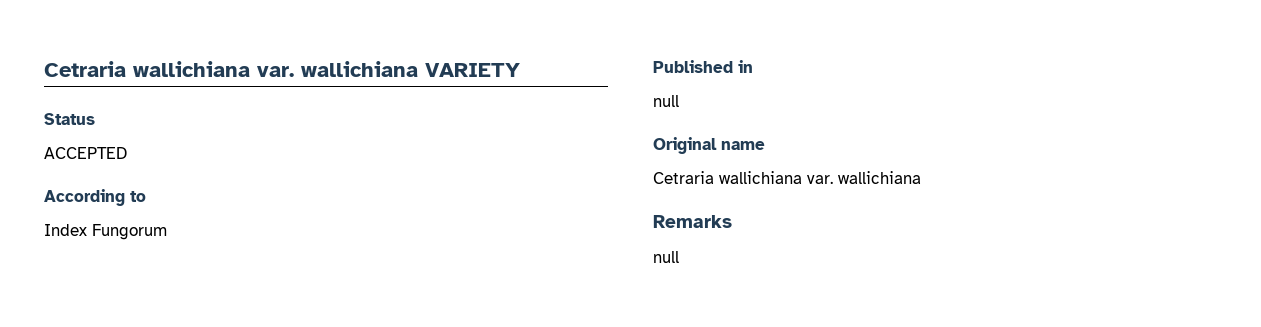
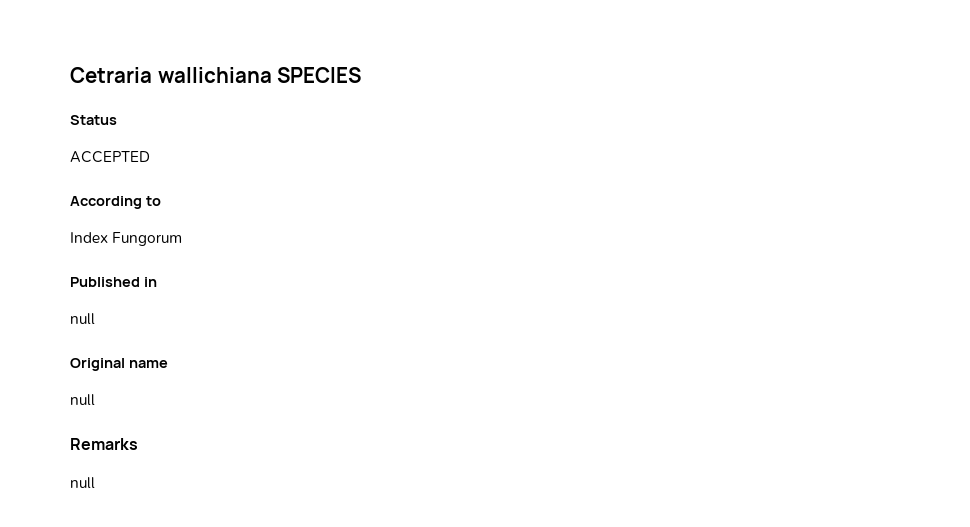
- Cetraria wallichiana var. wallichiana VARIETY
+ Cetraria wallichiana SPECIES
  Original name
- Cetraria wallichiana var. wallichiana
+ null

